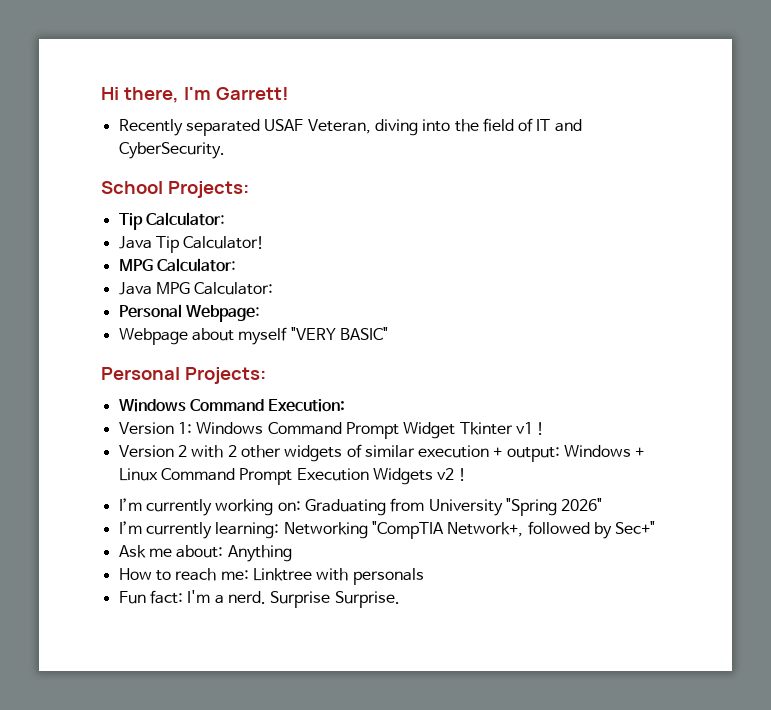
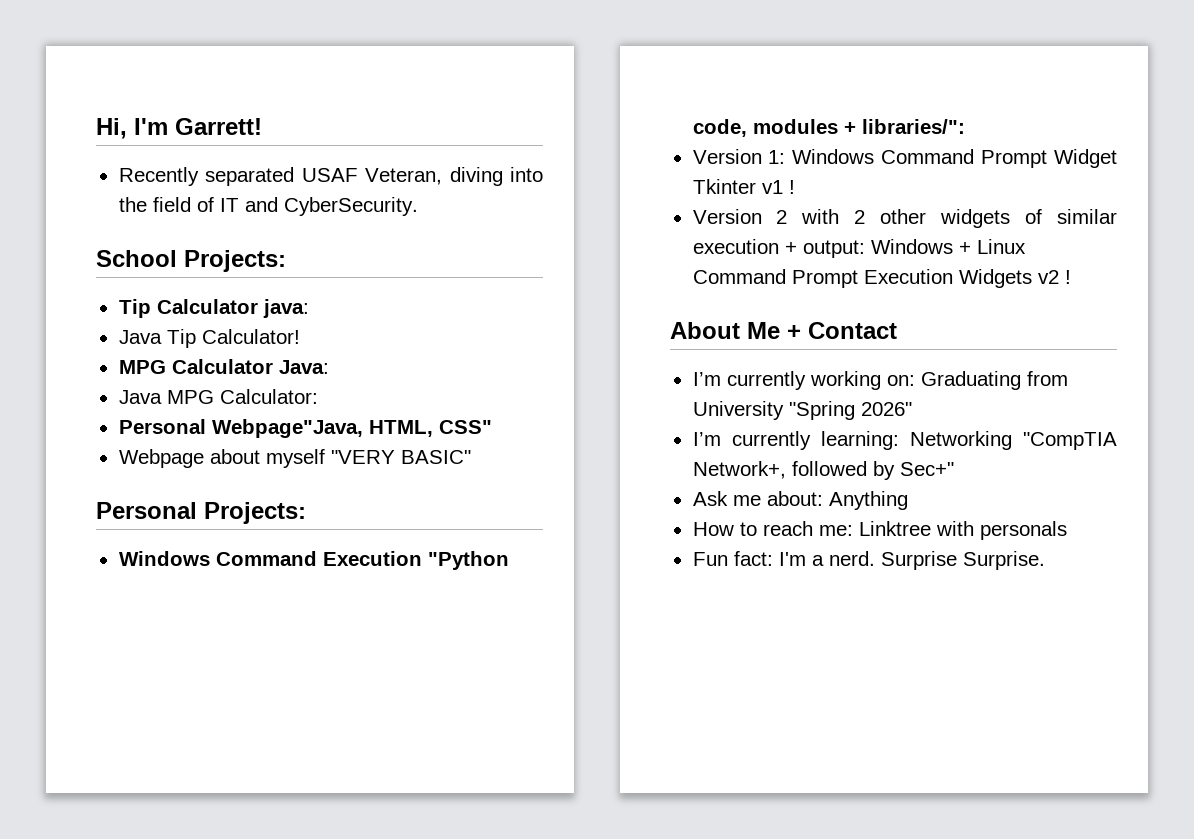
- Hi there, I'm Garrett!
+ Hi, I'm Garrett!
- Tip Calculator:
+ Tip Calculator java:
  Java Tip Calculator!
- MPG Calculator:
+ MPG Calculator Java:
- Personal Webpage:
+ Personal Webpage"Java, HTML, CSS"
- Windows Command Execution:
+ Windows Command Execution "Python code, modules + libraries/":
+ About Me + Contact

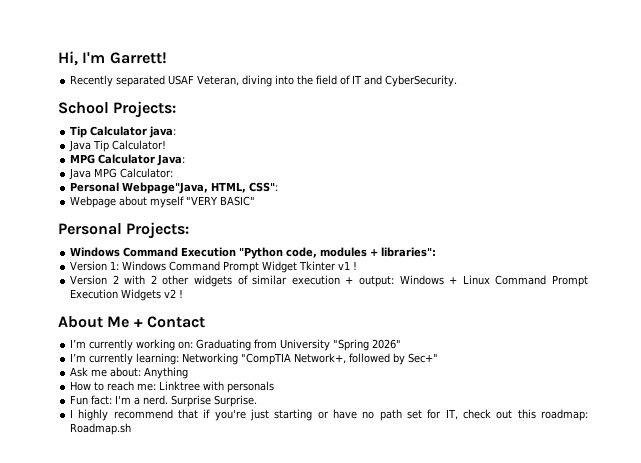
- Personal Webpage"Java, HTML, CSS"
+ Personal Webpage"Java, HTML, CSS":
- Windows Command Execution "Python code, modules + libraries/":
+ Windows Command Execution "Python code, modules + libraries":
+ I highly recommend that if you're just starting or have no path set for IT, check out this roadmap: Roadmap.sh

